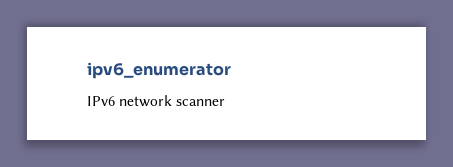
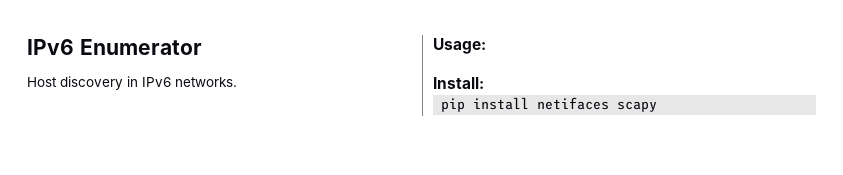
- ipv6_enumerator
- IPv6 network scanner
+ IPv6 Enumerator
+ Host discovery in IPv6 networks.
+ Usage:
+ Install:
+ pip install netifaces scapy

